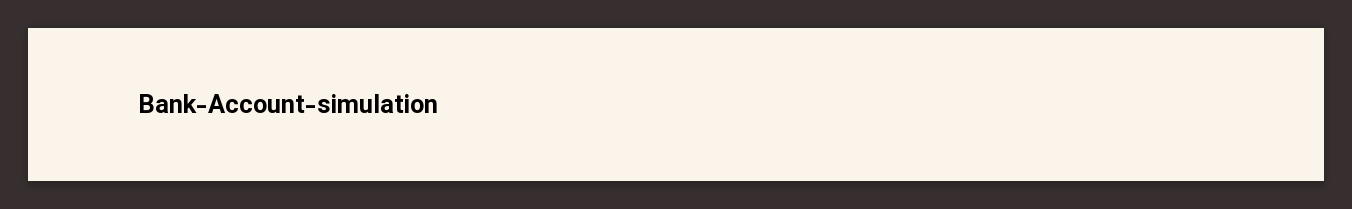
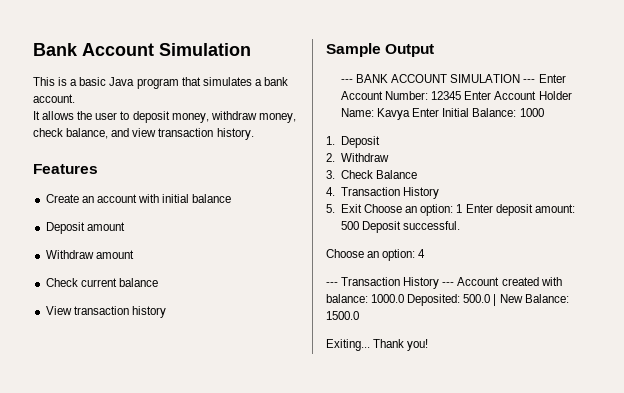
- Bank-Account-simulation
+ Bank Account Simulation
+ This is a basic Java program that simulates a bank account.
+ It allows the user to deposit money, withdraw money, check balance, and view transaction history.
+ Features
+ Create an account with initial balance
+ Deposit amount
+ Withdraw amount
+ Check current balance
+ View transaction history
+ Sample Output
+ --- BANK ACCOUNT SIMULATION --- Enter Account Number: 12345 Enter Account Holder Name: Kavya Enter Initial Balance: 1000
+ 1. Deposit
+ 2. Withdraw
+ 3. Check Balance
+ 4. Transaction History
+ 5. Exit Choose an option: 1 Enter deposit amount: 500 Deposit successful.
+ Choose an option: 4
+ --- Transaction History --- Account created with balance: 1000.0 Deposited: 500.0 | New Balance: 1500.0
+ Exiting... Thank you!

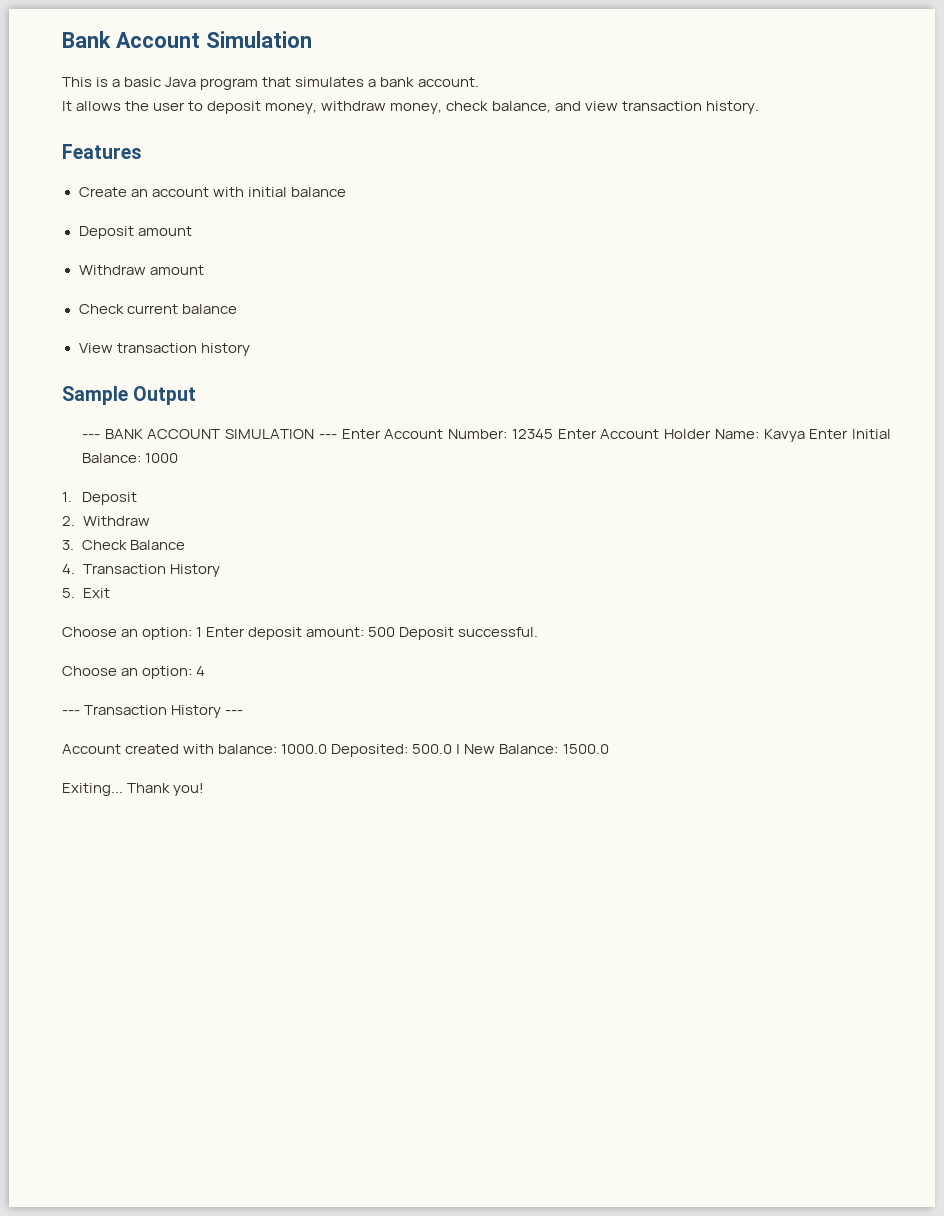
- 5. Exit Choose an option: 1 Enter deposit amount: 500 Deposit successful.
+ 5. Exit
+ Choose an option: 1 Enter deposit amount: 500 Deposit successful.
- --- Transaction History --- Account created with balance: 1000.0 Deposited: 500.0 | New Balance: 1500.0
+ --- Transaction History ---
+ Account created with balance: 1000.0 Deposited: 500.0 | New Balance: 1500.0

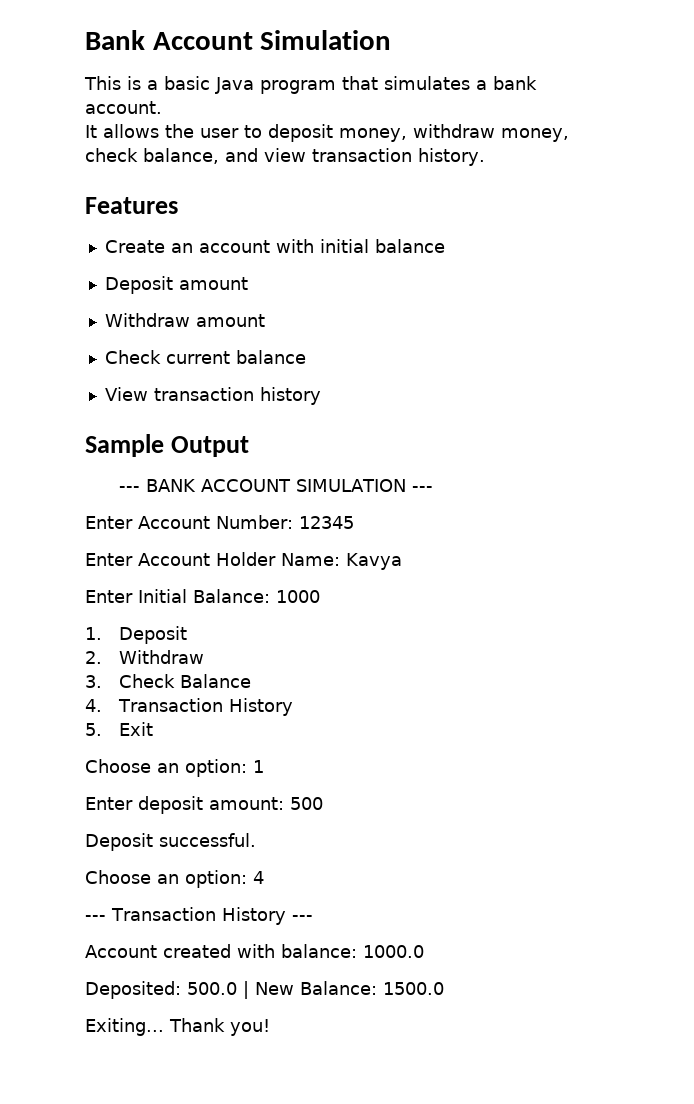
- --- BANK ACCOUNT SIMULATION --- Enter Account Number: 12345 Enter Account Holder Name: Kavya Enter Initial Balance: 1000
+ --- BANK ACCOUNT SIMULATION ---
+ Enter Account Number: 12345
+ Enter Account Holder Name: Kavya
+ Enter Initial Balance: 1000
- Choose an option: 1 Enter deposit amount: 500 Deposit successful.
+ Choose an option: 1
+ Enter deposit amount: 500
+ Deposit successful.
- Account created with balance: 1000.0 Deposited: 500.0 | New Balance: 1500.0
+ Account created with balance: 1000.0
+ Deposited: 500.0 | New Balance: 1500.0

